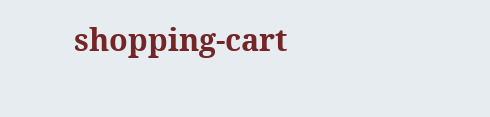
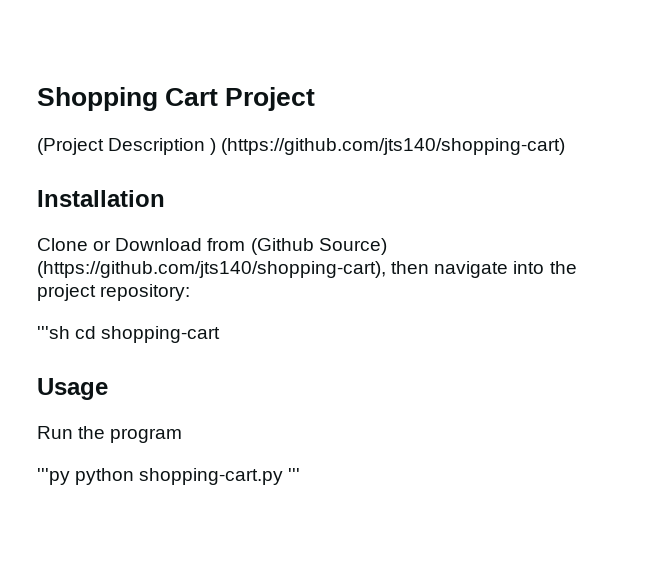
- shopping-cart
+ Shopping Cart Project
+ (Project Description ) (https://github.com/jts140/shopping-cart)
+ Installation
+ Clone or Download from (Github Source) (https://github.com/jts140/shopping-cart), then navigate into the project repository:
+ '''sh cd shopping-cart
+ Usage
+ Run the program
+ '''py python shopping-cart.py '''

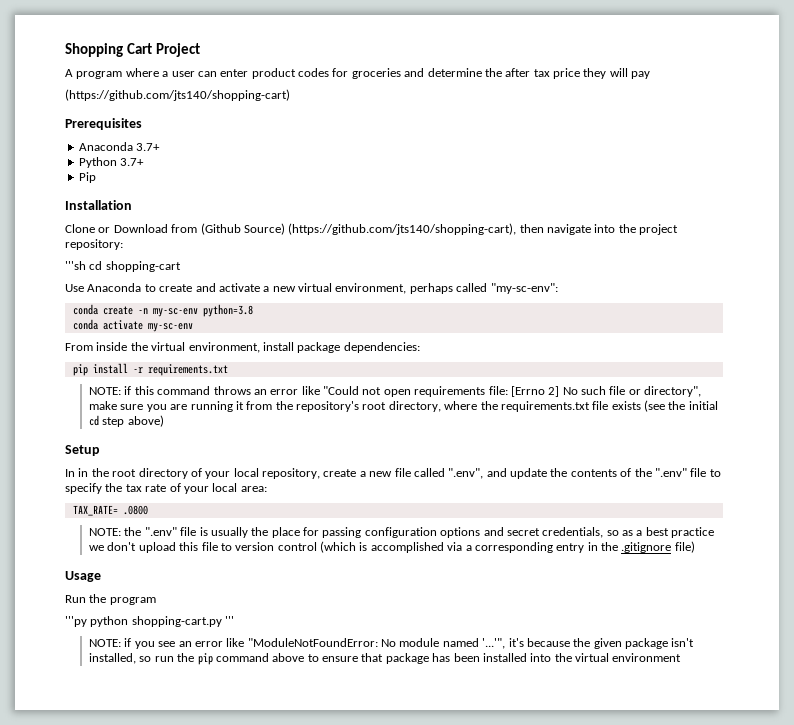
- (Project Description ) (https://github.com/jts140/shopping-cart)
+ A program where a user can enter product codes for groceries and determine the after tax price they will pay
+ (https://github.com/jts140/shopping-cart)
+ Prerequisites
+ Anaconda 3.7+
+ Python 3.7+
+ Pip
+ Use Anaconda to create and activate a new virtual environment, perhaps called "my-sc-env":
+ conda create -n my-sc-env python=3.8
+ conda activate my-sc-env
+ From inside the virtual environment, install package dependencies:
+ pip install -r requirements.txt
+ NOTE: if this command throws an error like "Could not open requirements file: [Errno 2] No such file or directory", make sure you are running it from the repository's root directory, where the requirements.txt file exists (see the initial cd step above)
+ Setup
+ In in the root directory of your local repository, create a new file called ".env", and update the contents of the ".env" file to specify the tax rate of your local area:
+ TAX_RATE= .0800
+ NOTE: the ".env" file is usually the place for passing configuration options and secret credentials, so as a best practice we don't upload this file to version control (which is accomplished via a corresponding entry in the .gitignore file)
+ NOTE: if you see an error like "ModuleNotFoundError: No module named '...'", it's because the given package isn't installed, so run the pip command above to ensure that package has been installed into the virtual environment

